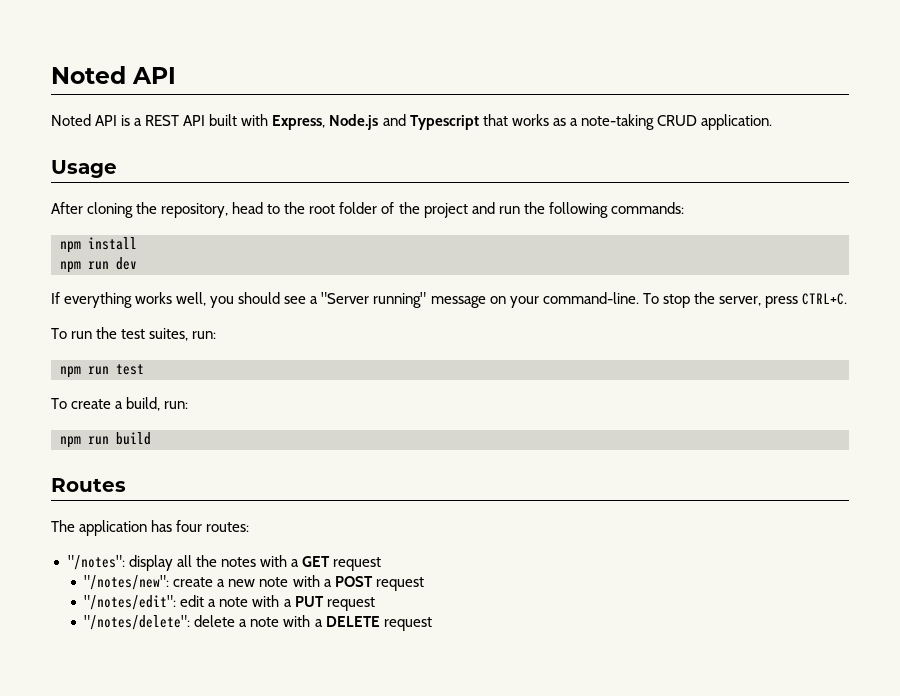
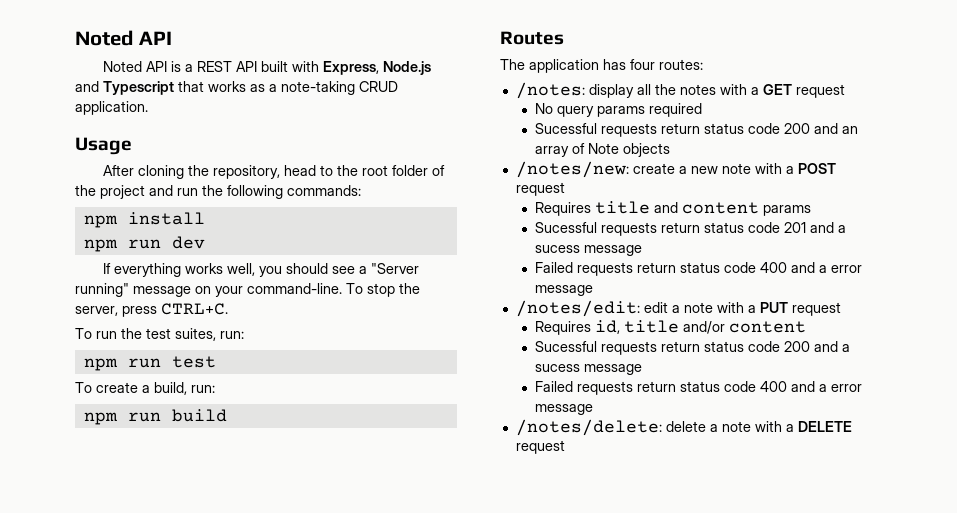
- "/notes": display all the notes with a GET request
+ /notes: display all the notes with a GET request
- "/notes/new": create a new note with a POST request
+ No query params required
+ Sucessful requests return status code 200 and an array of Note objects
+ /notes/new: create a new note with a POST request
- "/notes/edit": edit a note with a PUT request
+ Requires title and content params
+ Sucessful requests return status code 201 and a sucess message
+ Failed requests return status code 400 and a error message
+ /notes/edit: edit a note with a PUT request
- "/notes/delete": delete a note with a DELETE request
+ Requires id, title and/or content
+ Sucessful requests return status code 200 and a sucess message
+ Failed requests return status code 400 and a error message
+ /notes/delete: delete a note with a DELETE request

